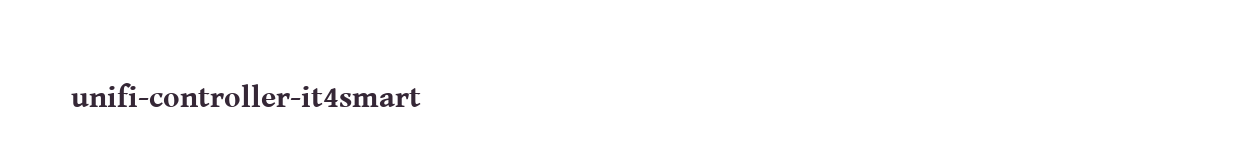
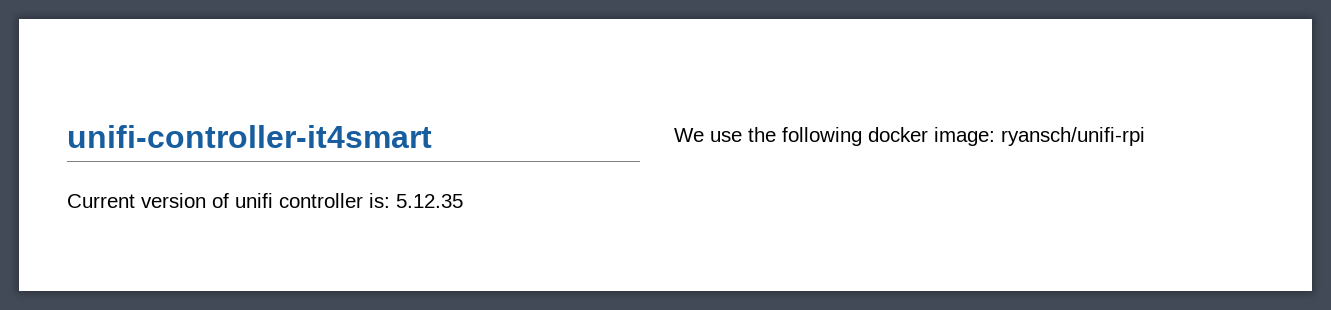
+ Current version of unifi controller is: 5.12.35
+ We use the following docker image: ryansch/unifi-rpi

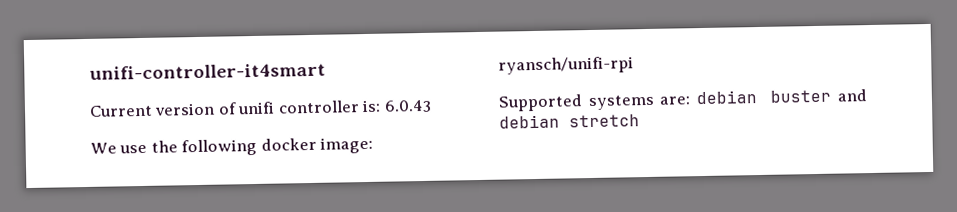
- Current version of unifi controller is: 5.12.35
+ Current version of unifi controller is: 6.0.43
+ Supported systems are: debian buster and debian stretch

